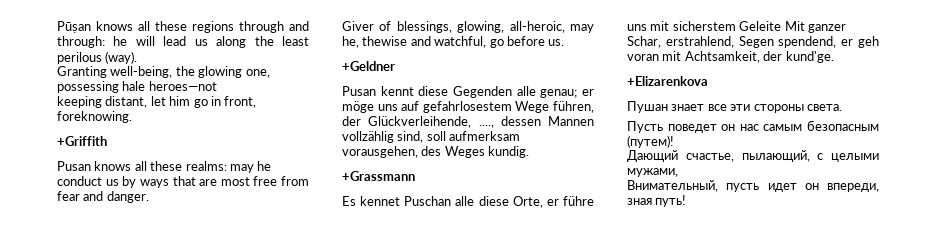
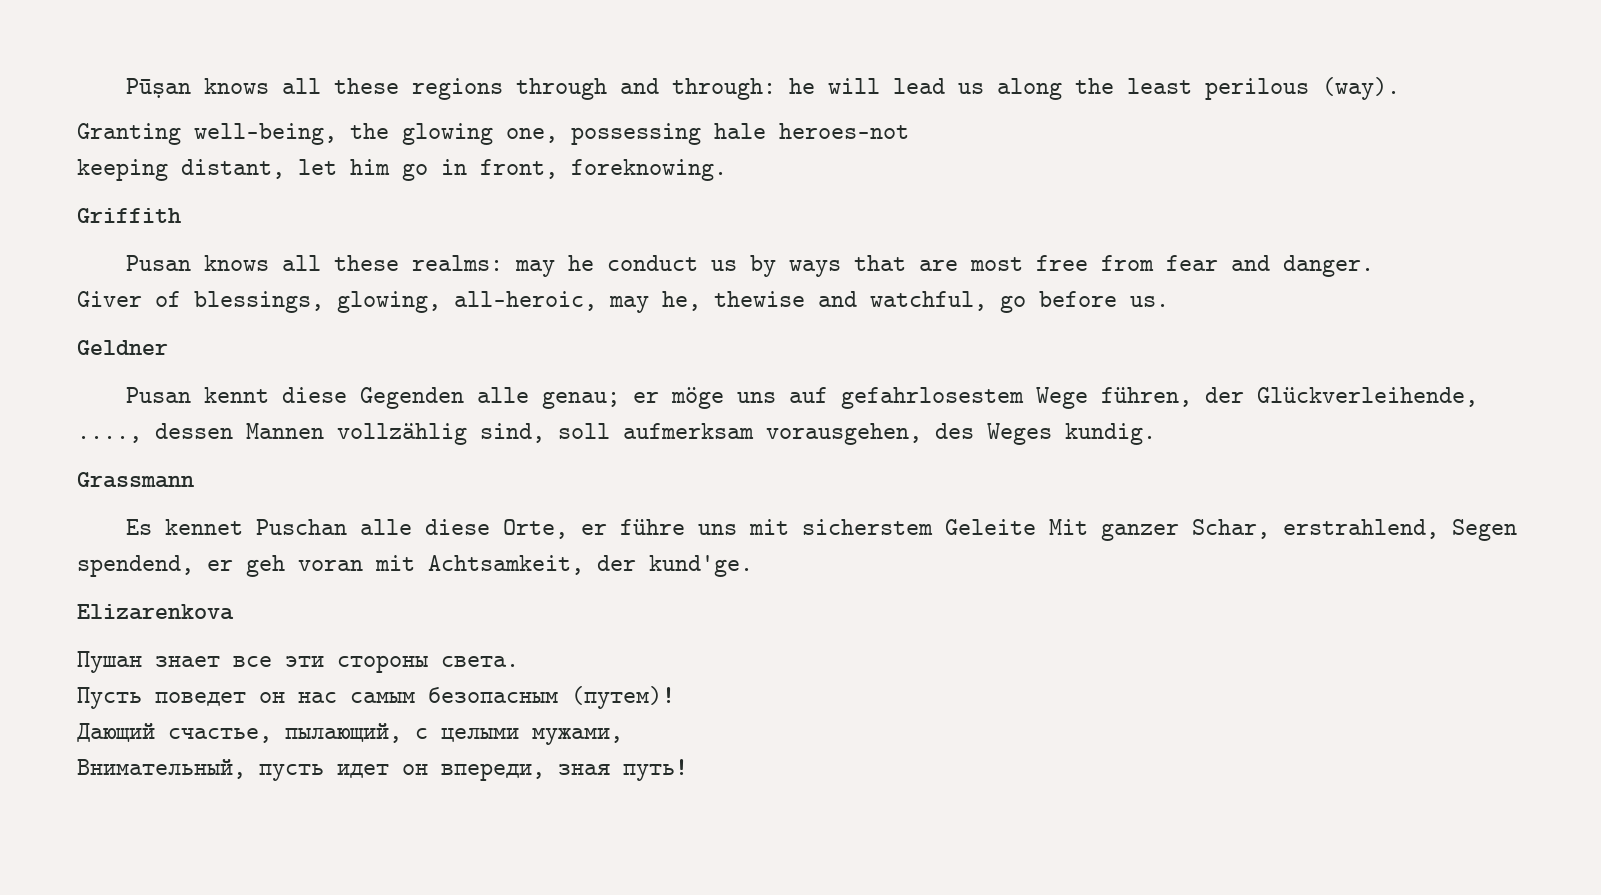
- +Griffith
+ Griffith
- +Geldner
+ Geldner
- +Grassmann
+ Grassmann
- +Elizarenkova
+ Elizarenkova

